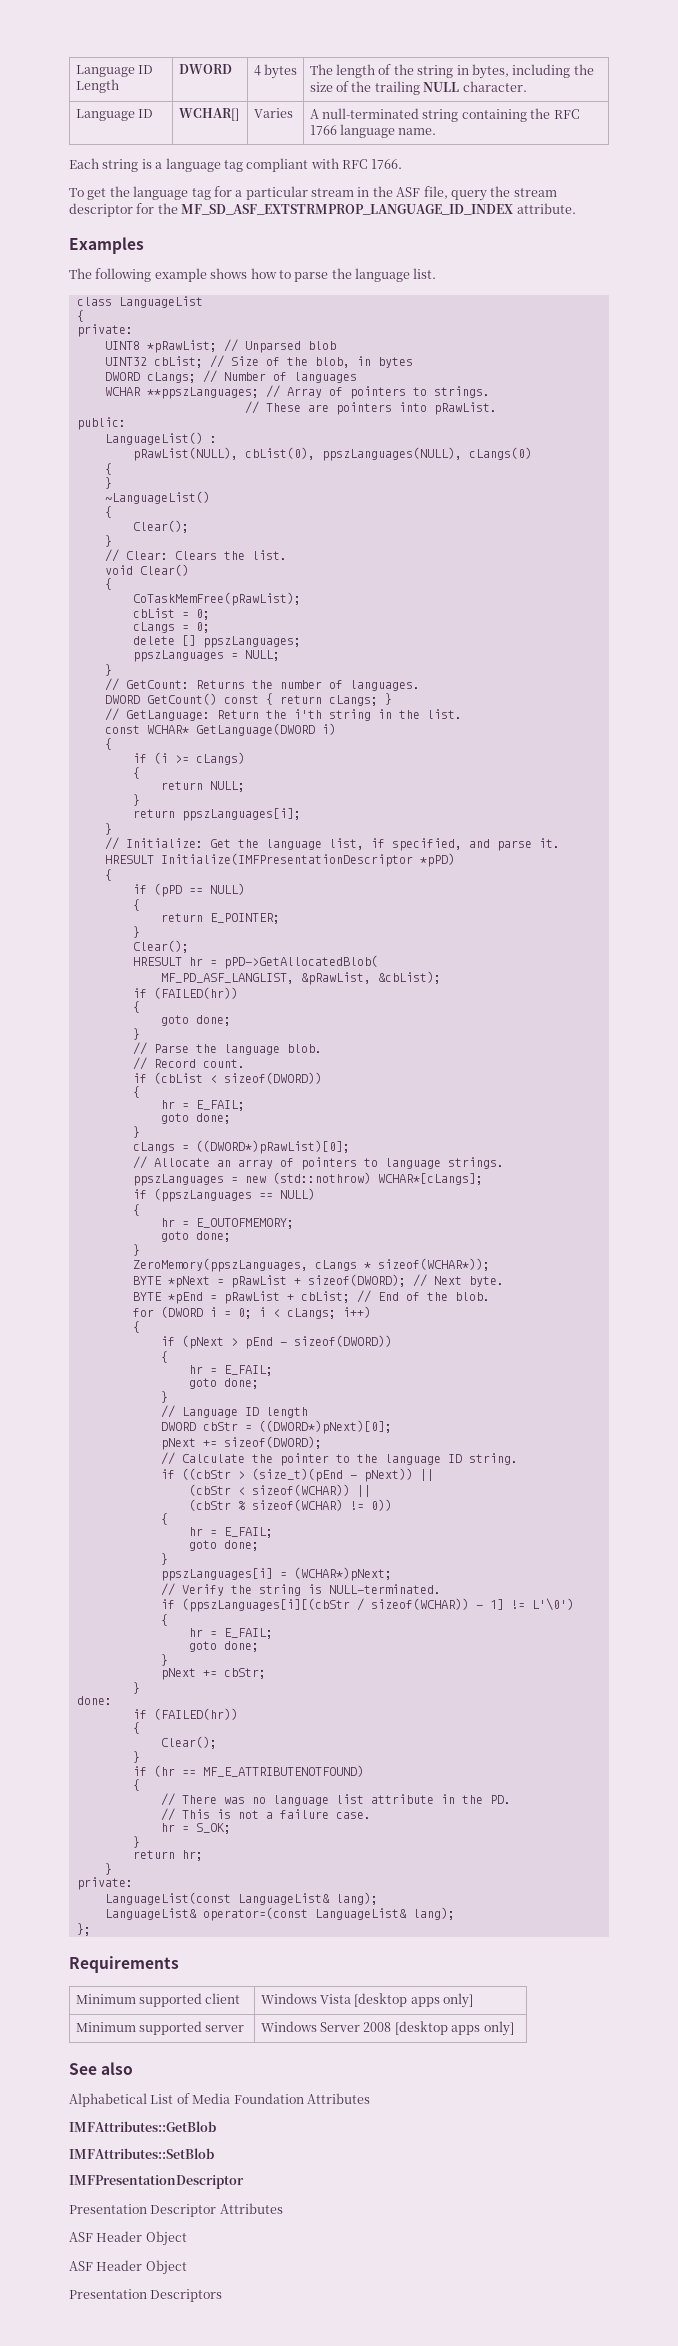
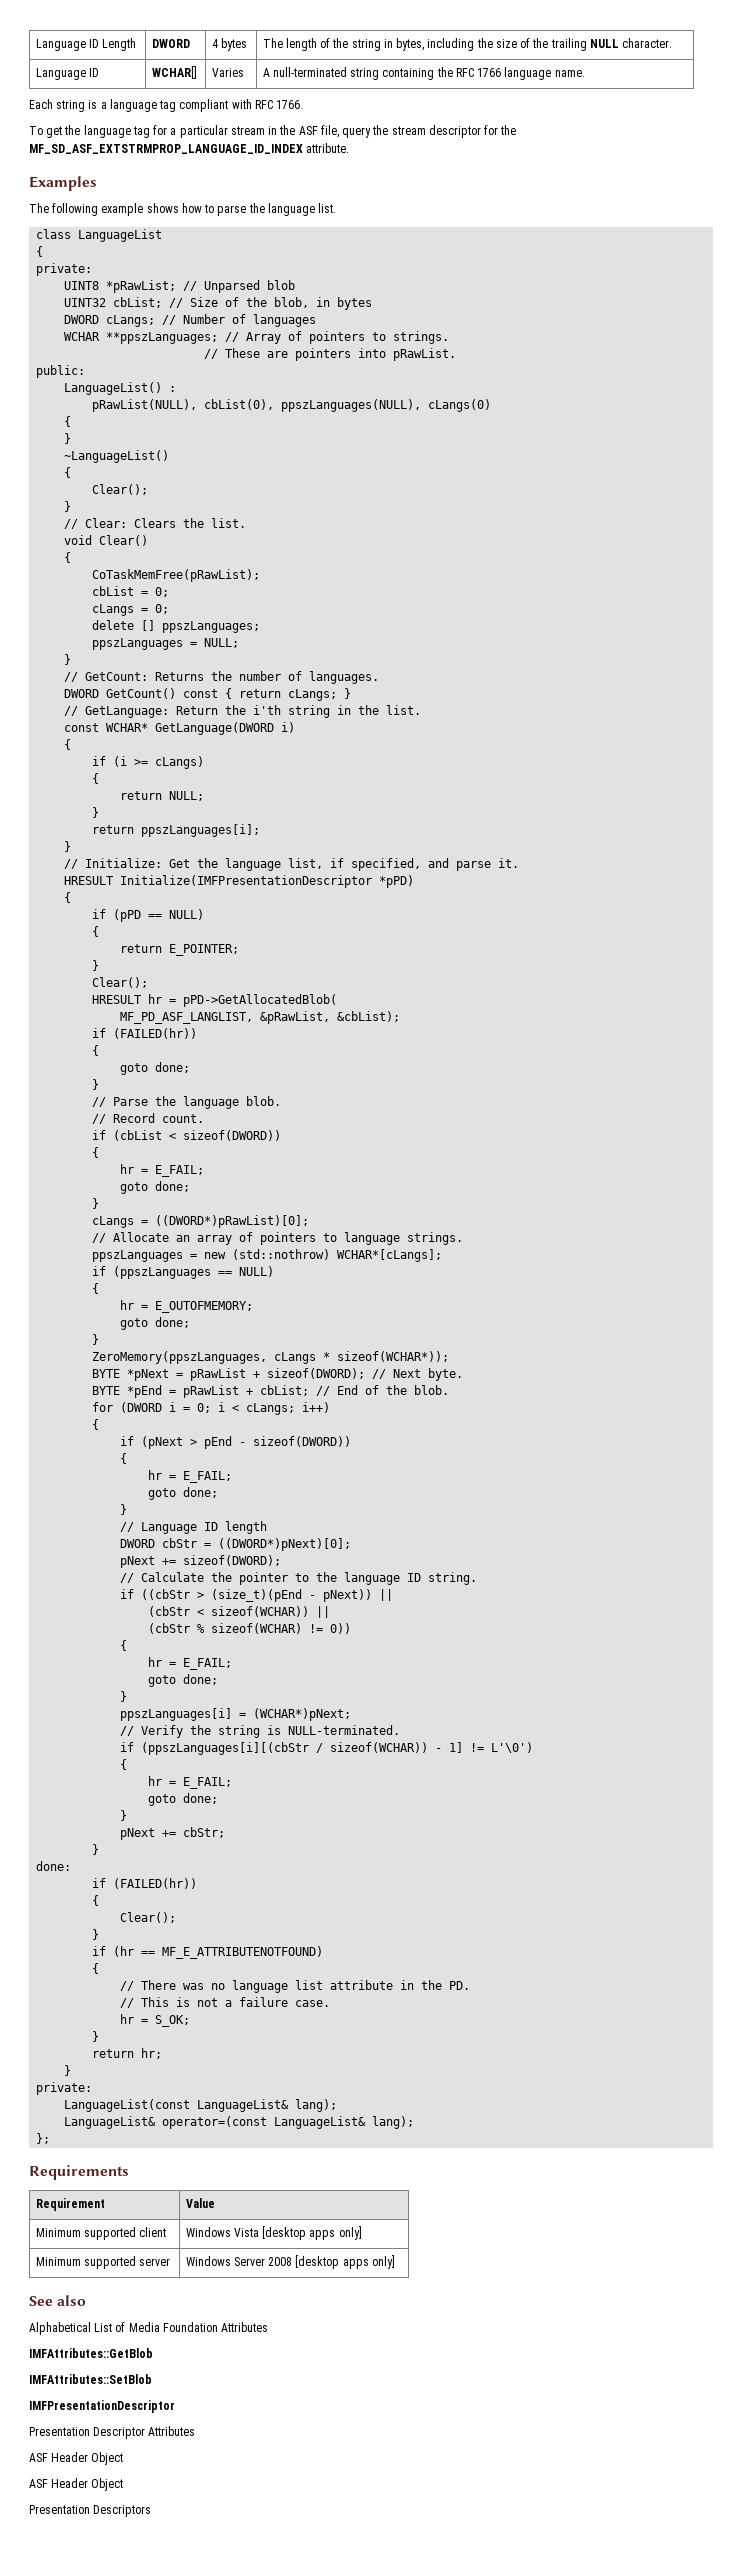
+ Requirement | Value

